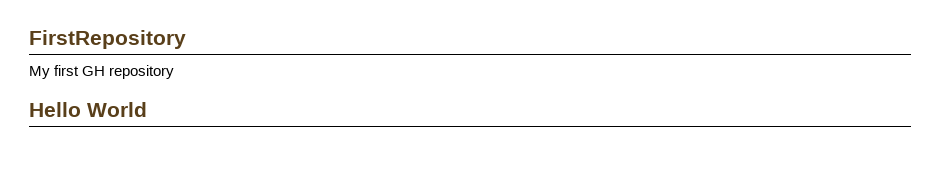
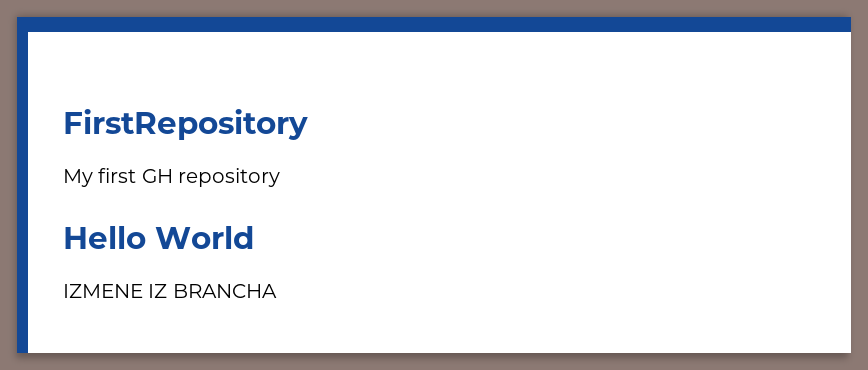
+ IZMENE IZ BRANCHA

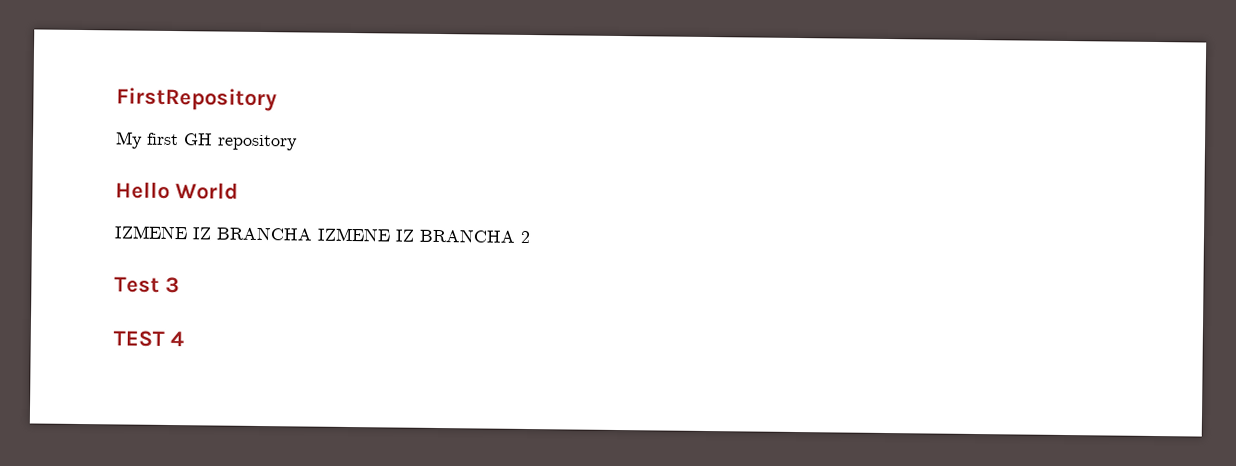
- IZMENE IZ BRANCHA
+ IZMENE IZ BRANCHA IZMENE IZ BRANCHA 2
+ Test 3
+ TEST 4

